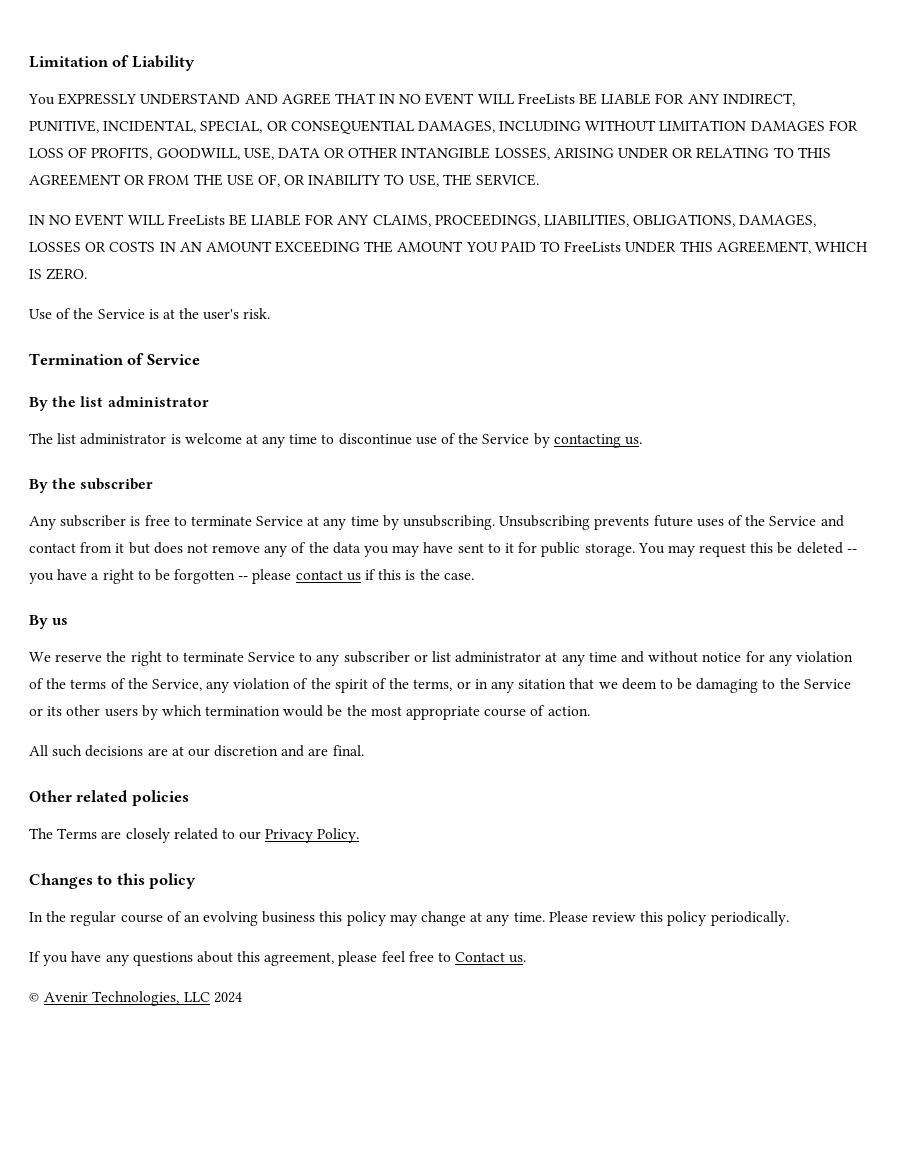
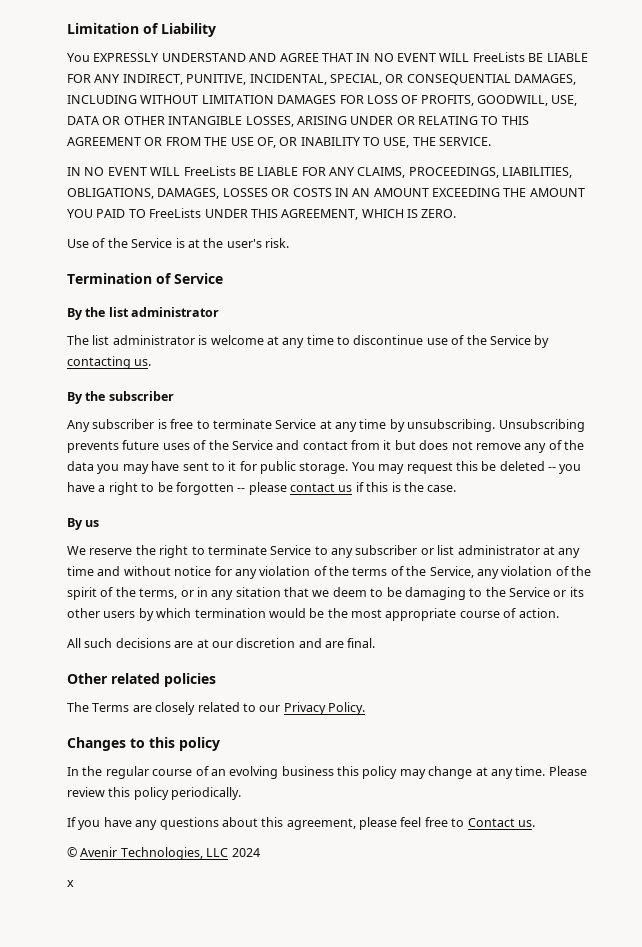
+ x

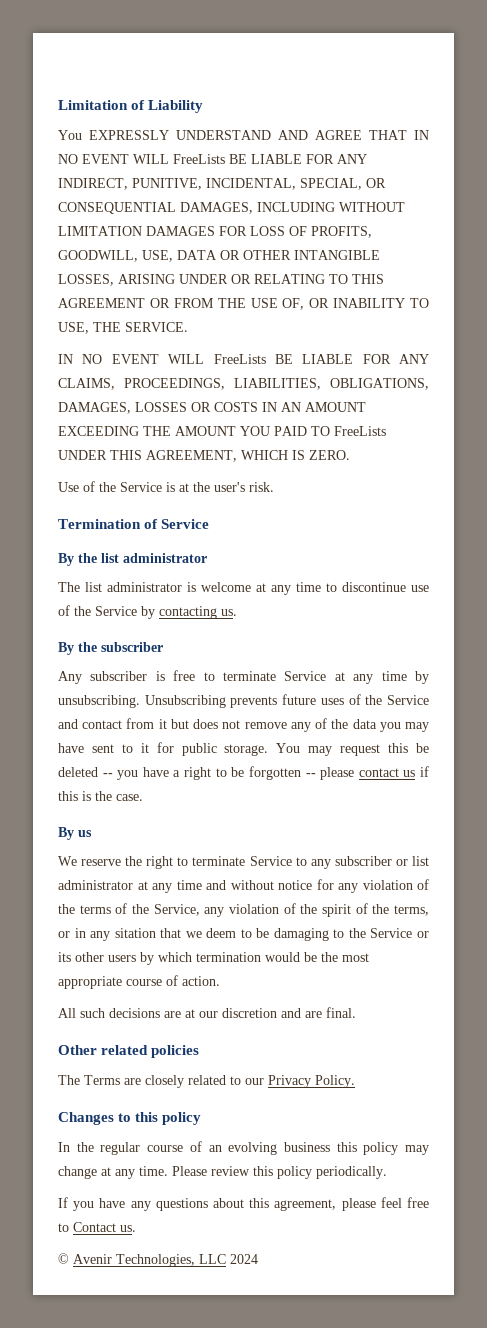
- x

